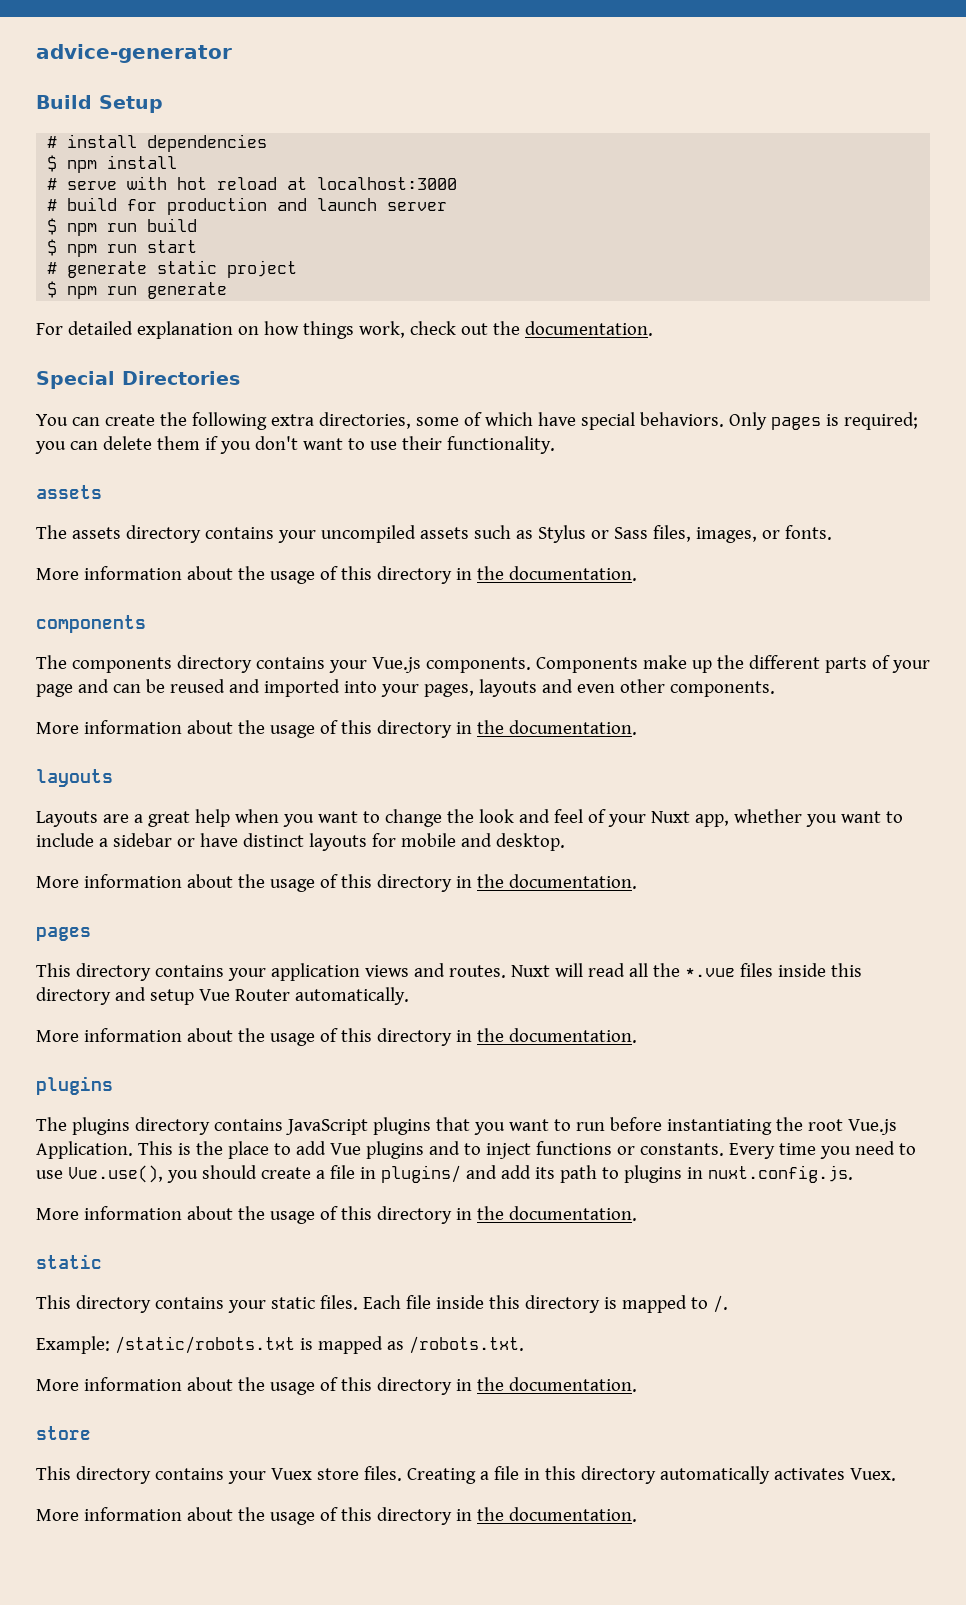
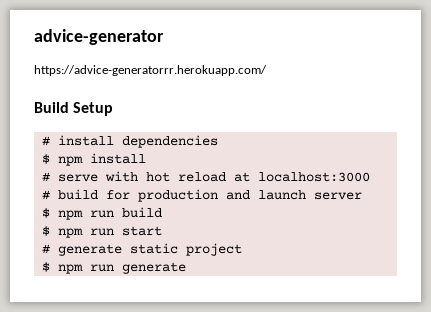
+ https://advice-generatorrr.herokuapp.com/
- For detailed explanation on how things work, check out the documentation.
- Special Directories
- You can create the following extra directories, some of which have special behaviors. Only pages is required; you can delete them if you don't want to use their functionality.
- assets
- The assets directory contains your uncompiled assets such as Stylus or Sass files, images, or fonts.
- More information about the usage of this directory in the documentation.
- components
- The components directory contains your Vue.js components. Components make up the different parts of your page and can be reused and imported into your pages, layouts and even other components.
- More information about the usage of this directory in the documentation.
- layouts
- Layouts are a great help when you want to change the look and feel of your Nuxt app, whether you want to include a sidebar or have distinct layouts for mobile and desktop.
- More information about the usage of this directory in the documentation.
- pages
- This directory contains your application views and routes. Nuxt will read all the *.vue files inside this directory and setup Vue Router automatically.
- More information about the usage of this directory in the documentation.
- plugins
- The plugins directory contains JavaScript plugins that you want to run before instantiating the root Vue.js Application. This is the place to add Vue plugins and to inject functions or constants. Every time you need to use Vue.use(), you should create a file in plugins/ and add its path to plugins in nuxt.config.js.
- More information about the usage of this directory in the documentation.
- static
- This directory contains your static files. Each file inside this directory is mapped to /.
- Example: /static/robots.txt is mapped as /robots.txt.
- More information about the usage of this directory in the documentation.
- store
- This directory contains your Vuex store files. Creating a file in this directory automatically activates Vuex.
- More information about the usage of this directory in the documentation.

